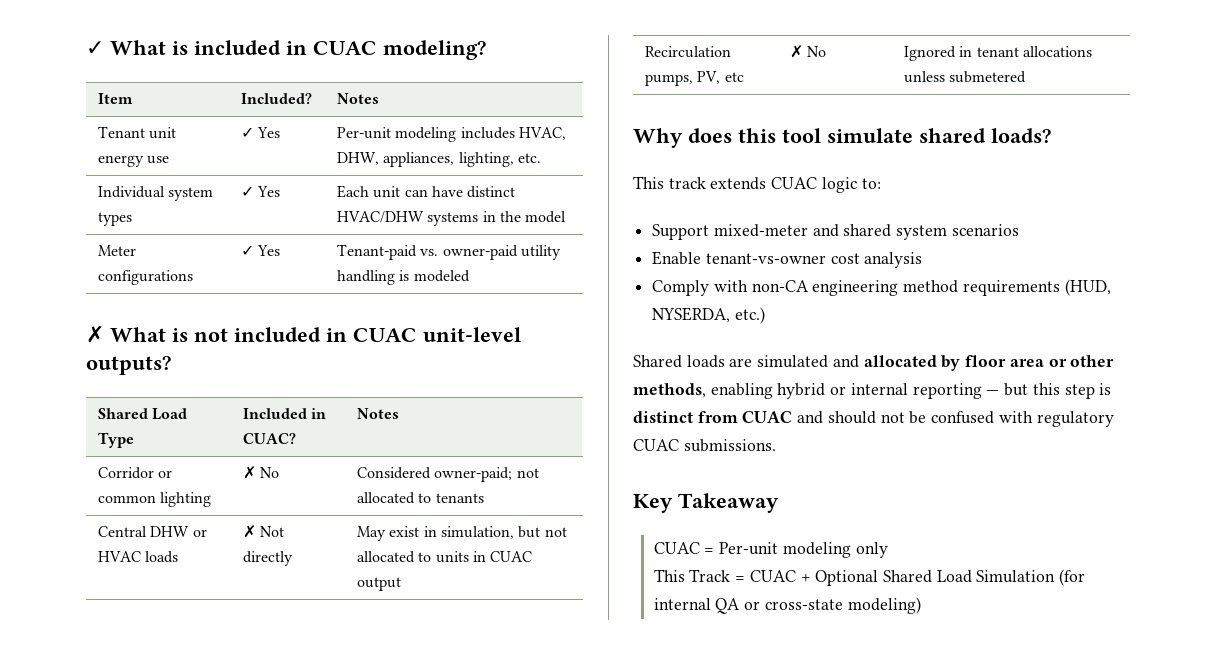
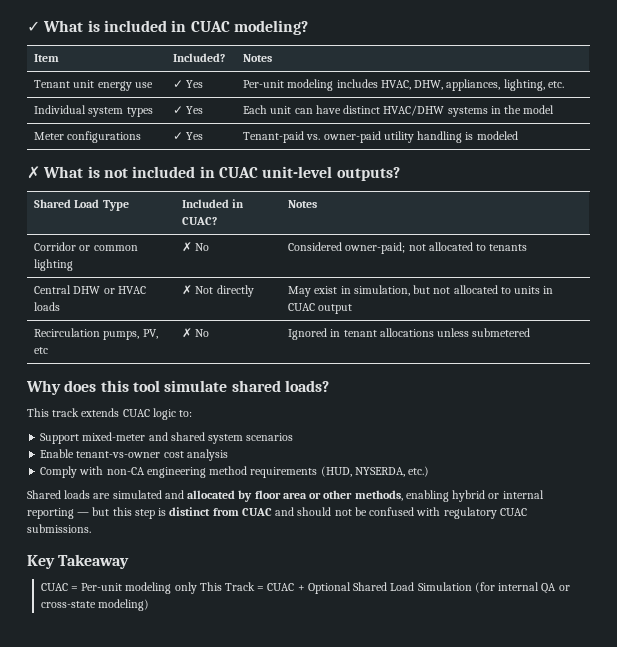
- CUAC = Per-unit modeling only
- This Track = CUAC + Optional Shared Load Simulation (for internal QA or cross-state modeling)
+ CUAC = Per-unit modeling only This Track = CUAC + Optional Shared Load Simulation (for internal QA or cross-state modeling)

